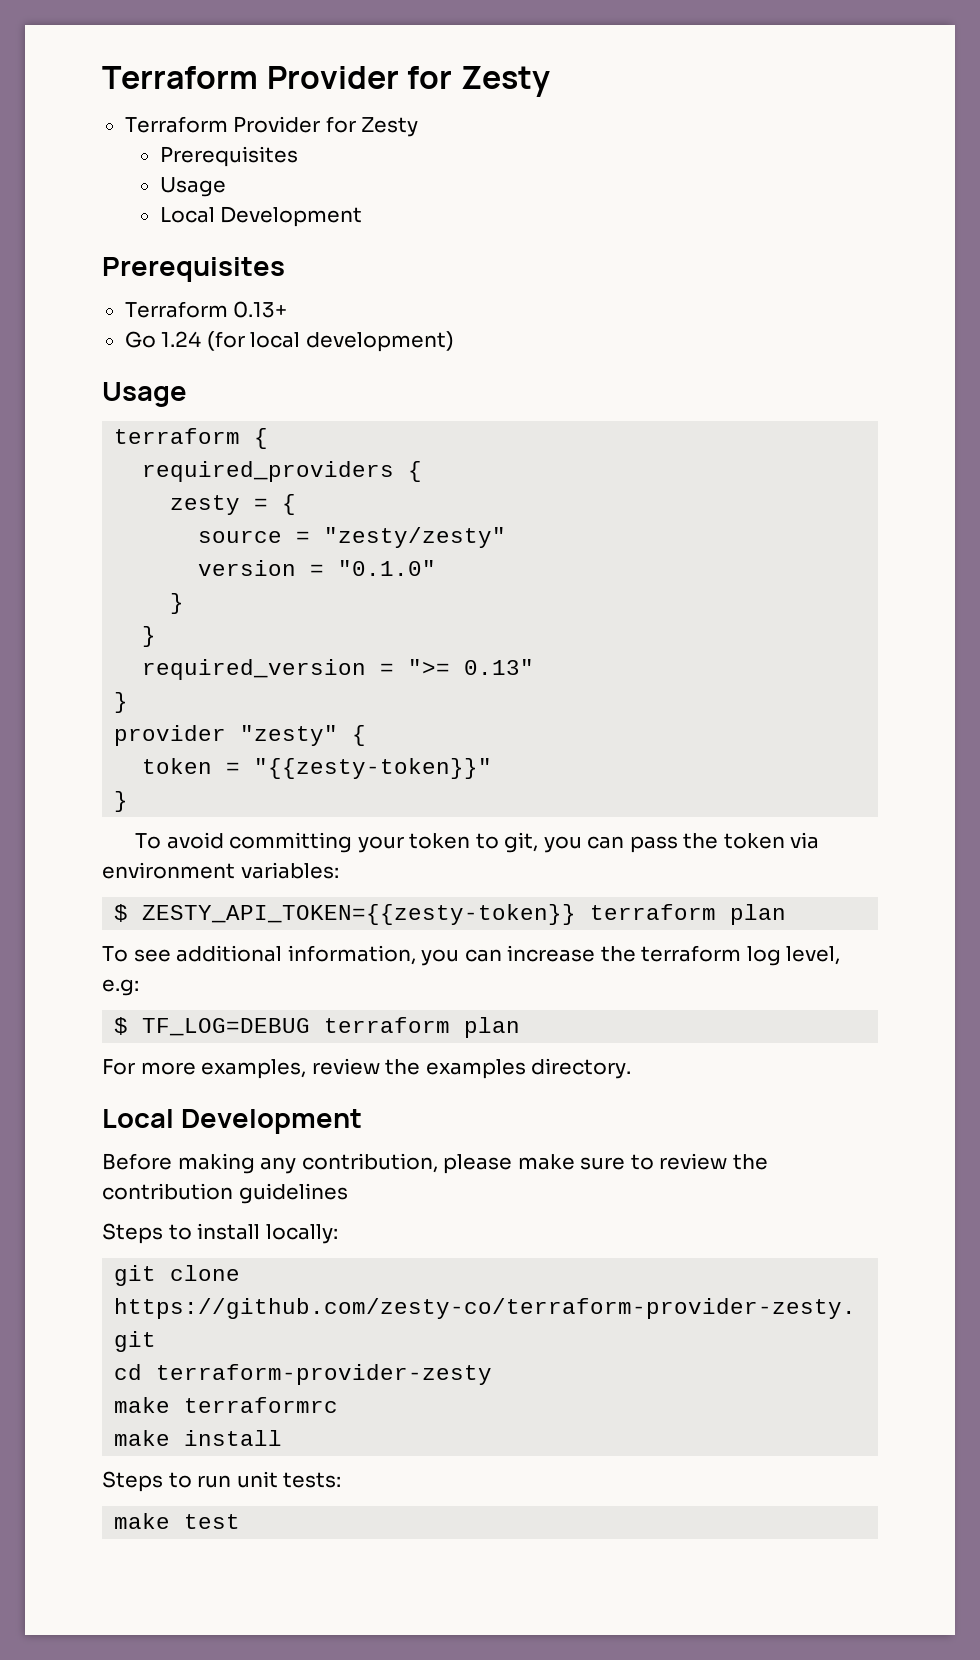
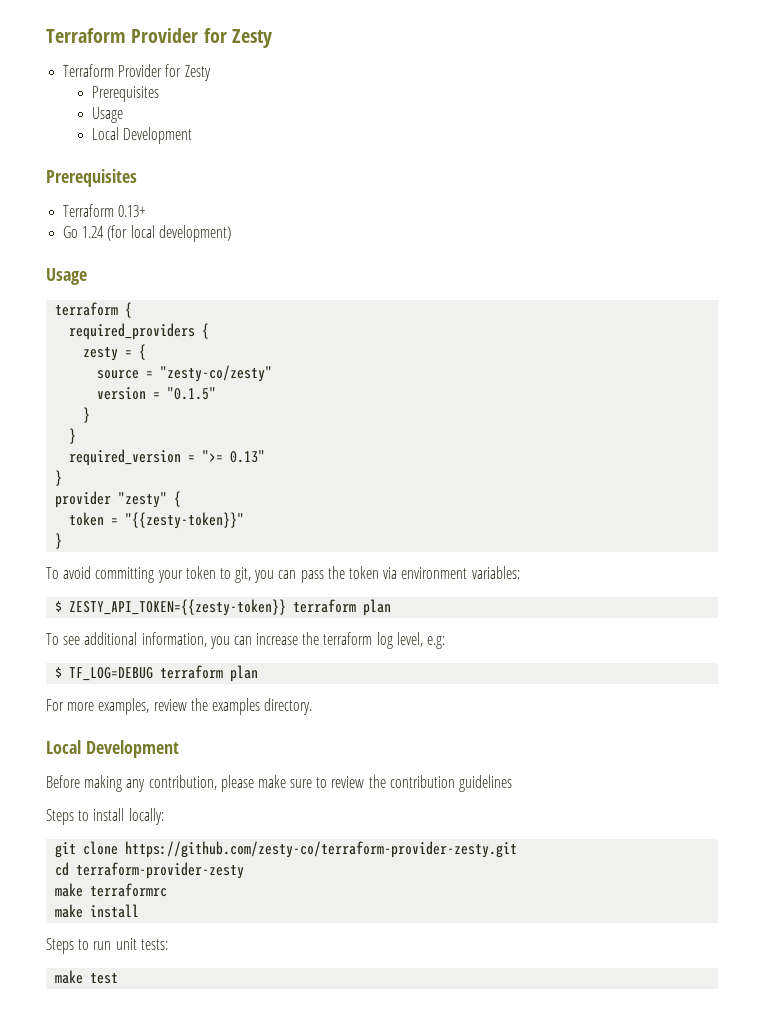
- source = "zesty/zesty"
+ source = "zesty-co/zesty"
- version = "0.1.0"
+ version = "0.1.5"

